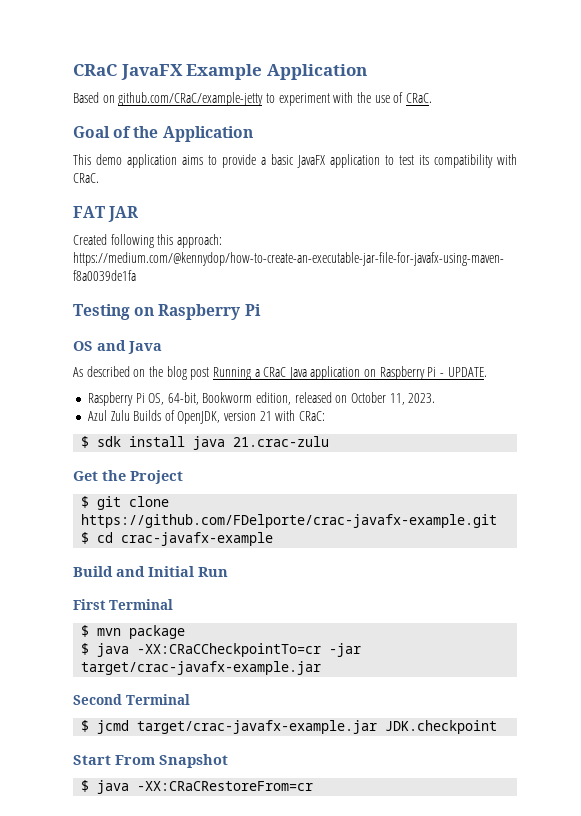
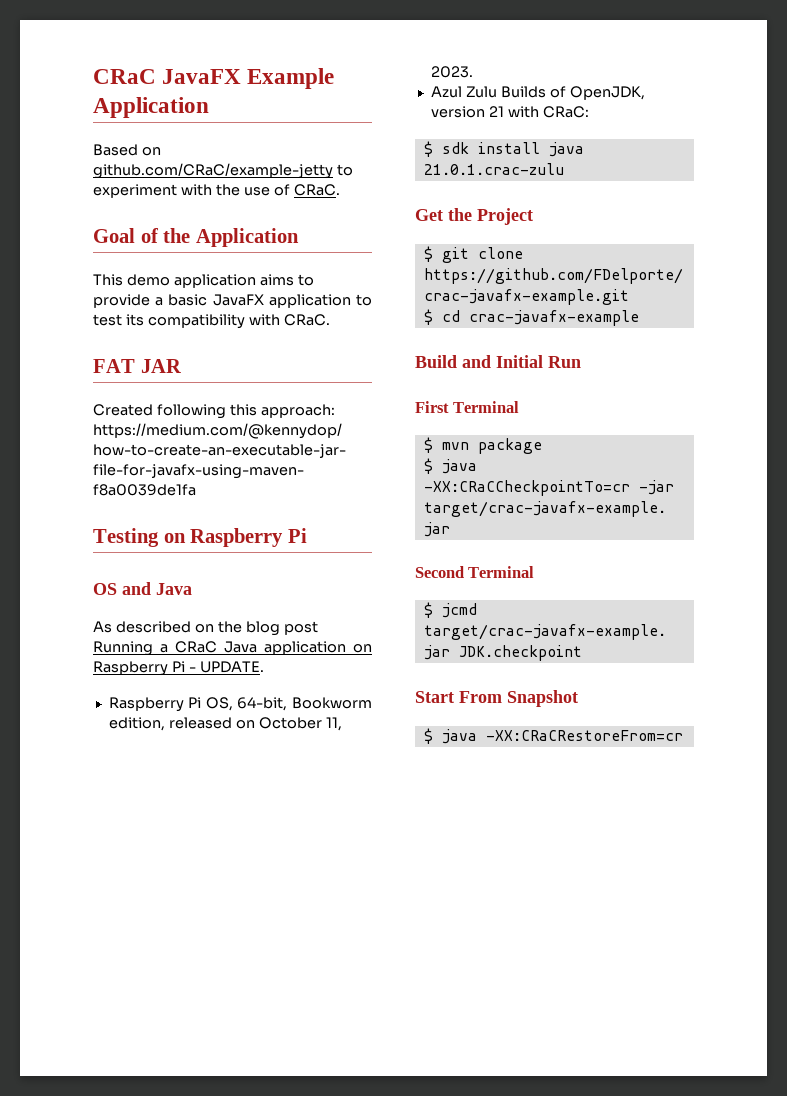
- $ sdk install java 21.crac-zulu
+ $ sdk install java 21.0.1.crac-zulu

